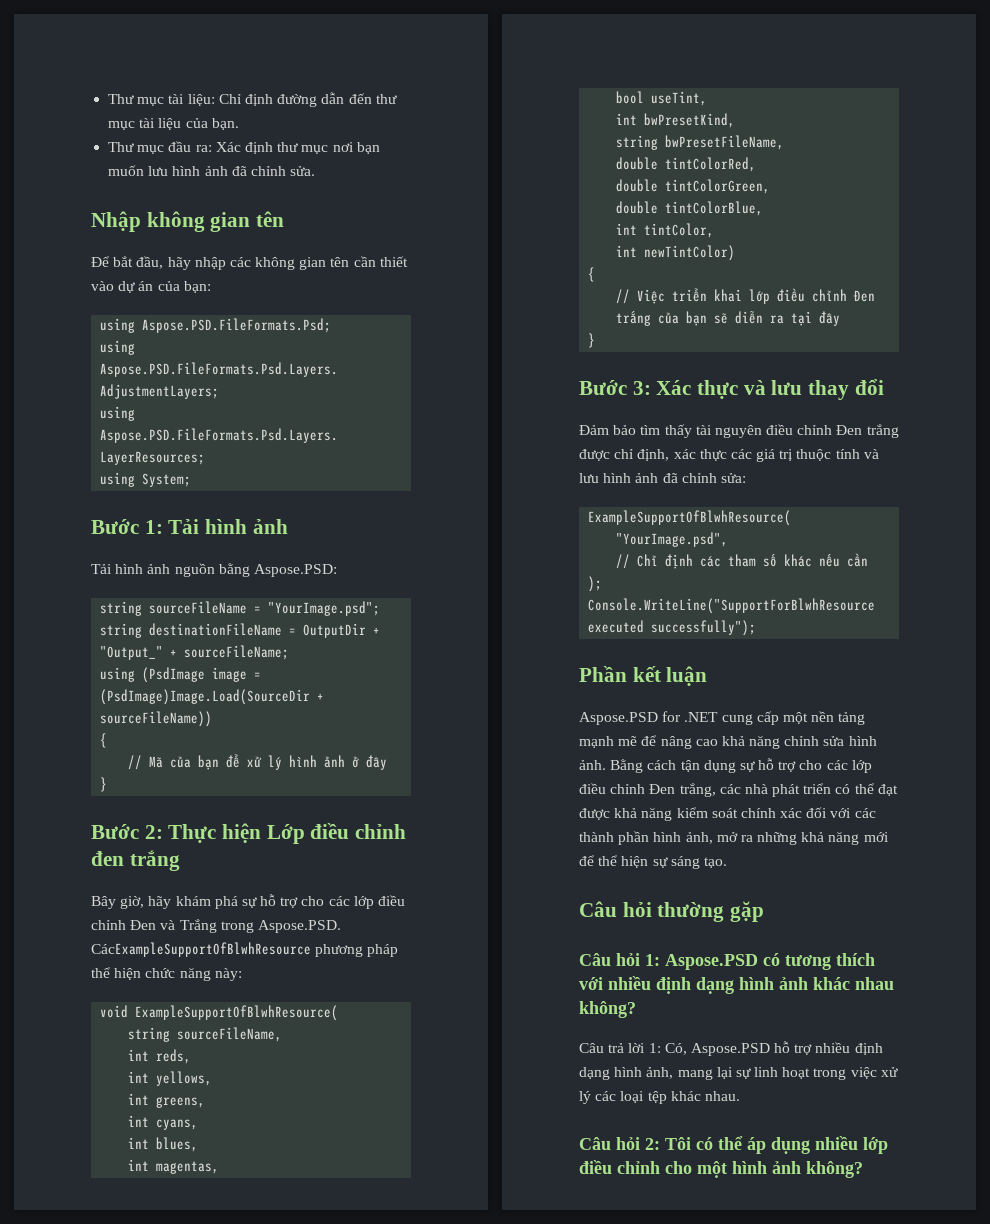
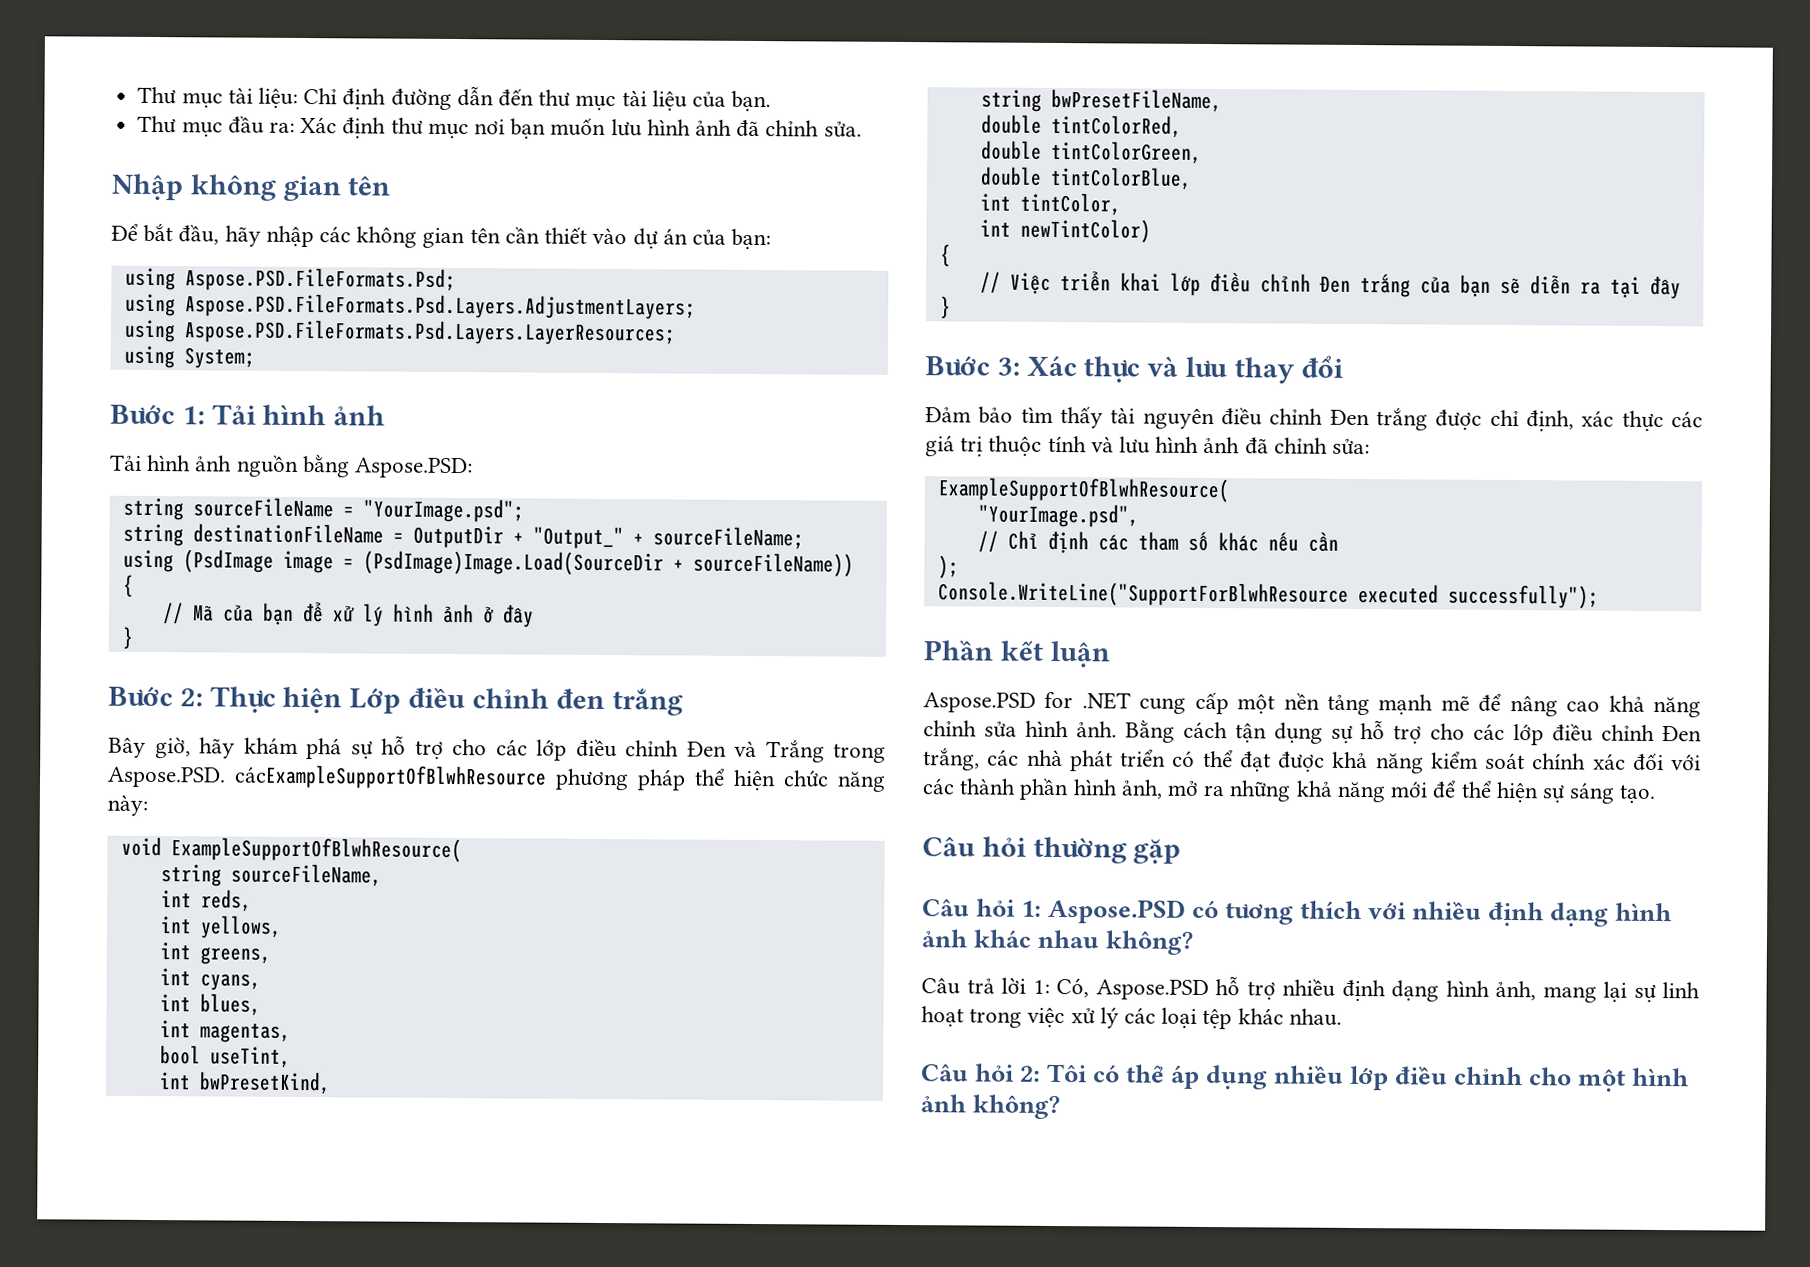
- Bây giờ, hãy khám phá sự hỗ trợ cho các lớp điều chỉnh Đen và Trắng trong Aspose.PSD. CácExampleSupportOfBlwhResource phương pháp thể hiện chức năng này:
+ Bây giờ, hãy khám phá sự hỗ trợ cho các lớp điều chỉnh Đen và Trắng trong Aspose.PSD. cácExampleSupportOfBlwhResource phương pháp thể hiện chức năng này:

